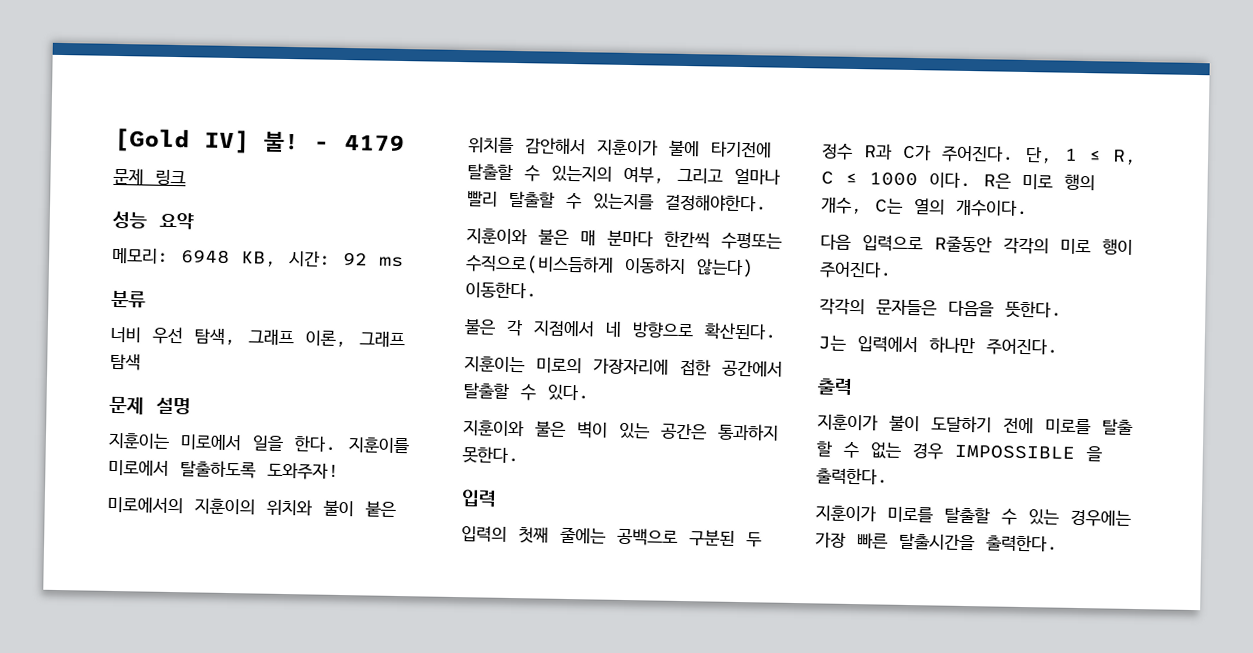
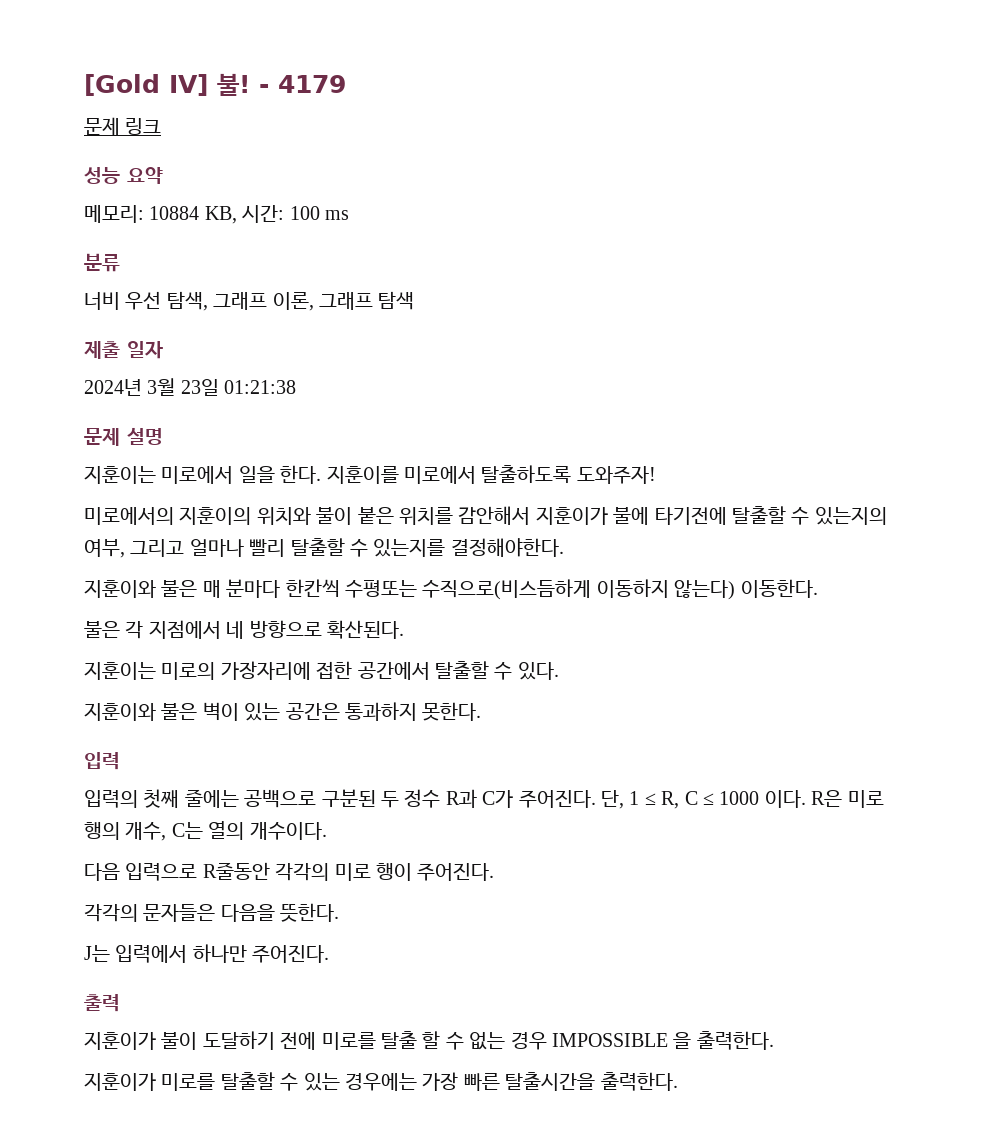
- 메모리: 6948 KB, 시간: 92 ms
+ 메모리: 10884 KB, 시간: 100 ms
+ 제출 일자
+ 2024년 3월 23일 01:21:38

